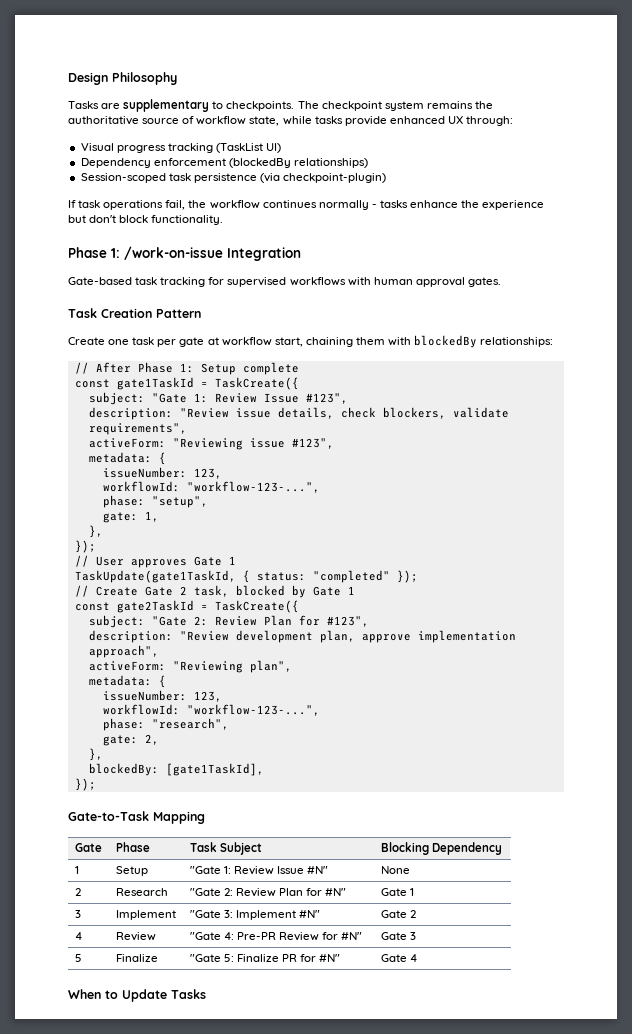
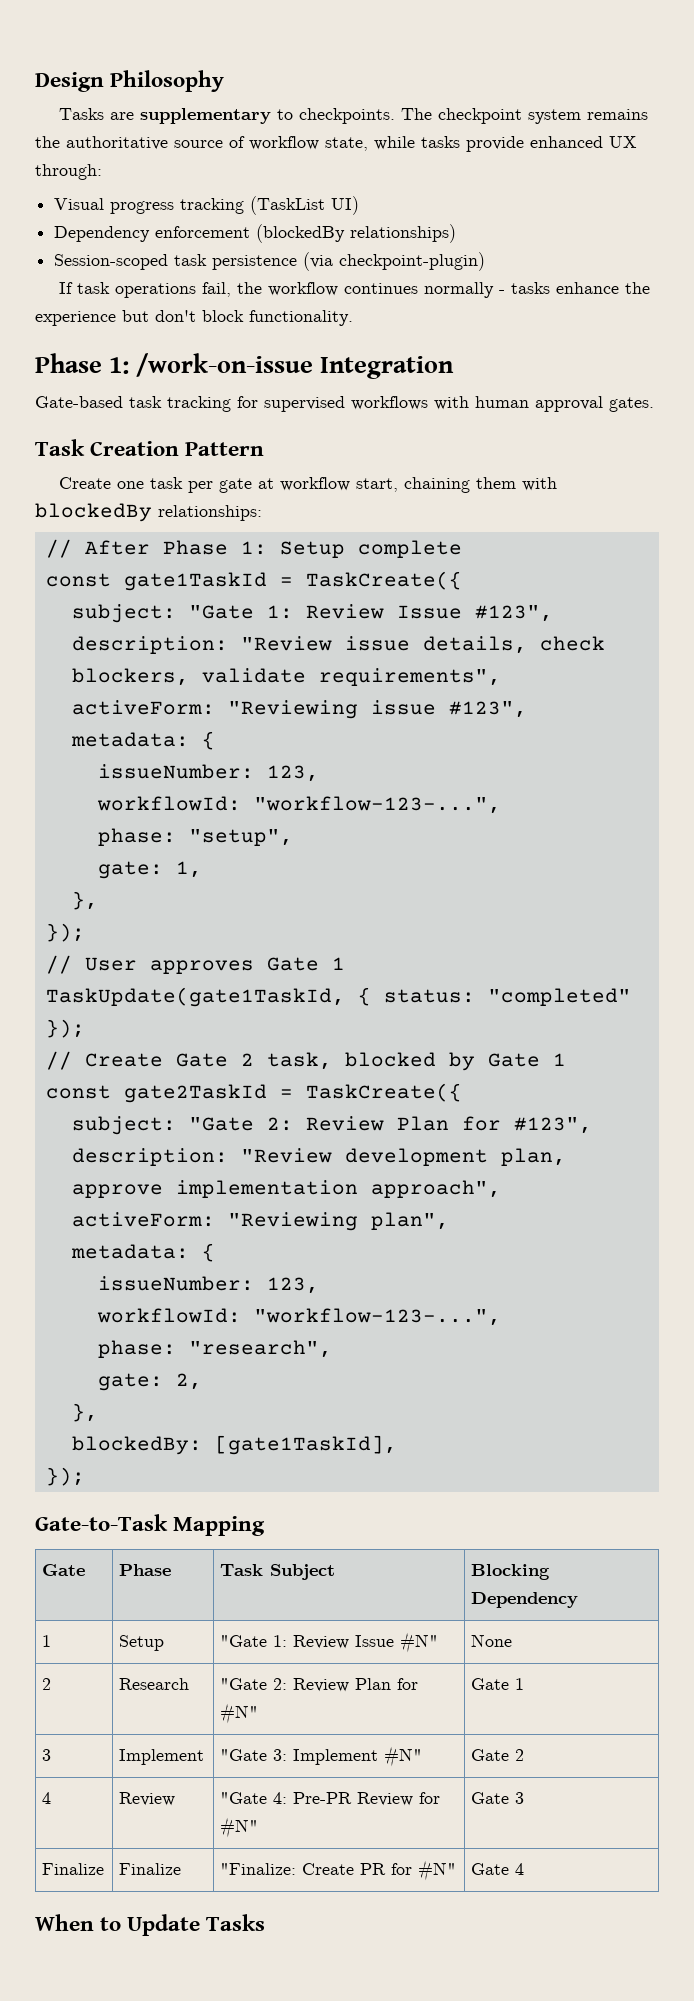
- 5 | Finalize | "Gate 5: Finalize PR for #N" | Gate 4
+ Finalize | Finalize | "Finalize: Create PR for #N" | Gate 4

